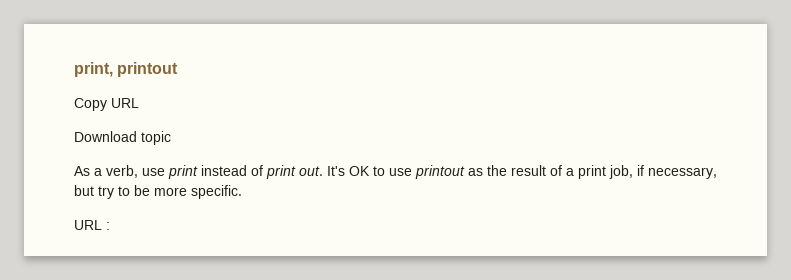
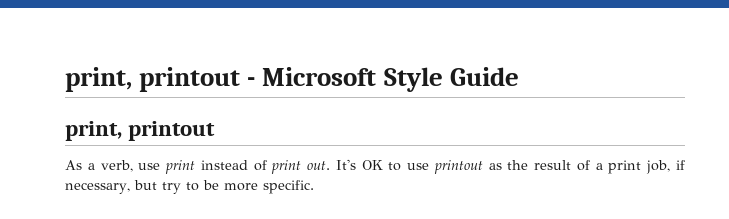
+ print, printout - Microsoft Style Guide
  print, printout
- Copy URL
- Download topic
- URL :

